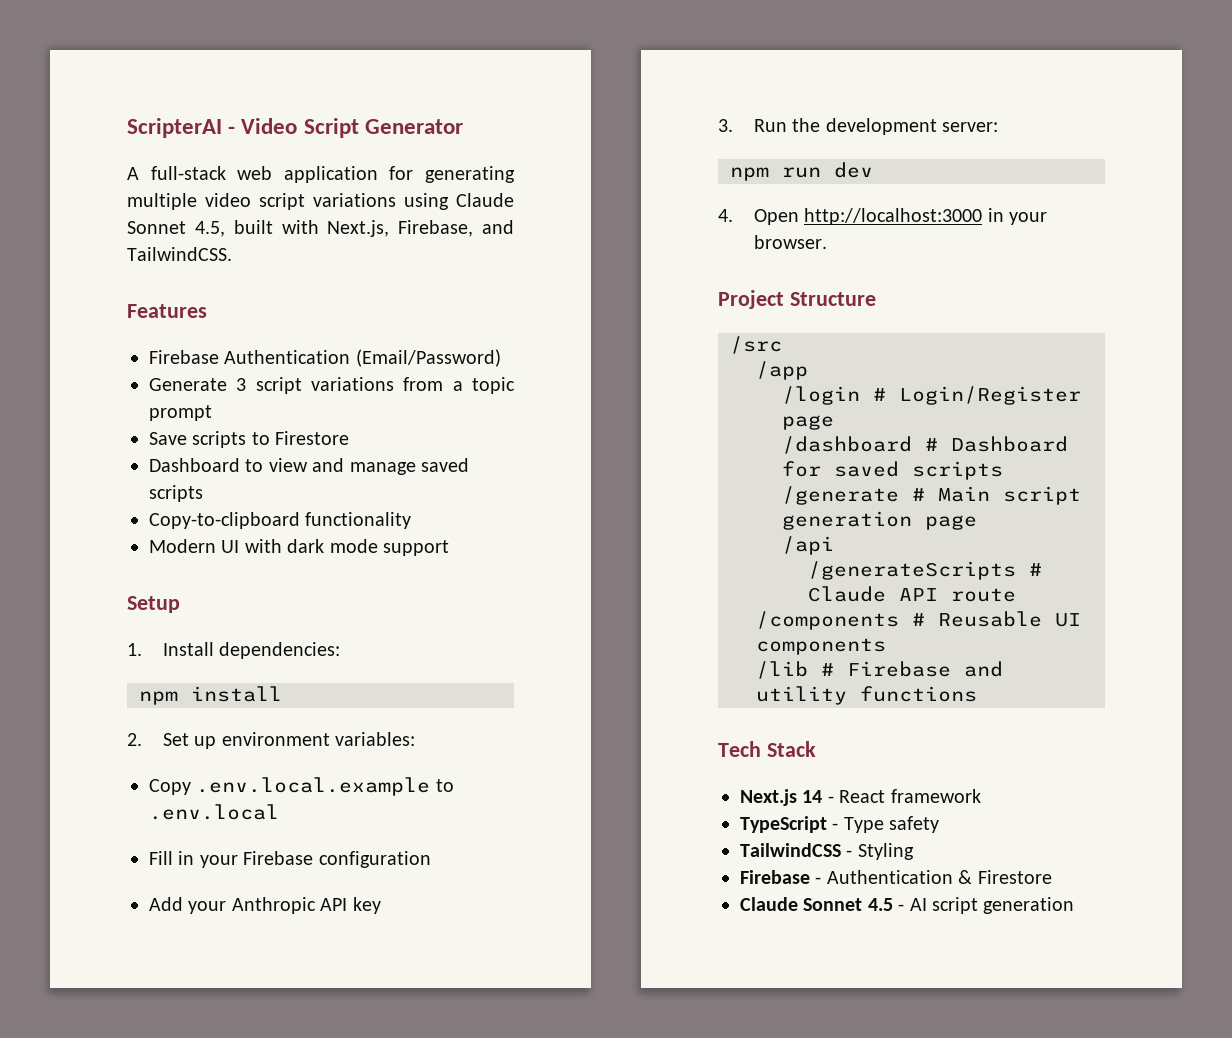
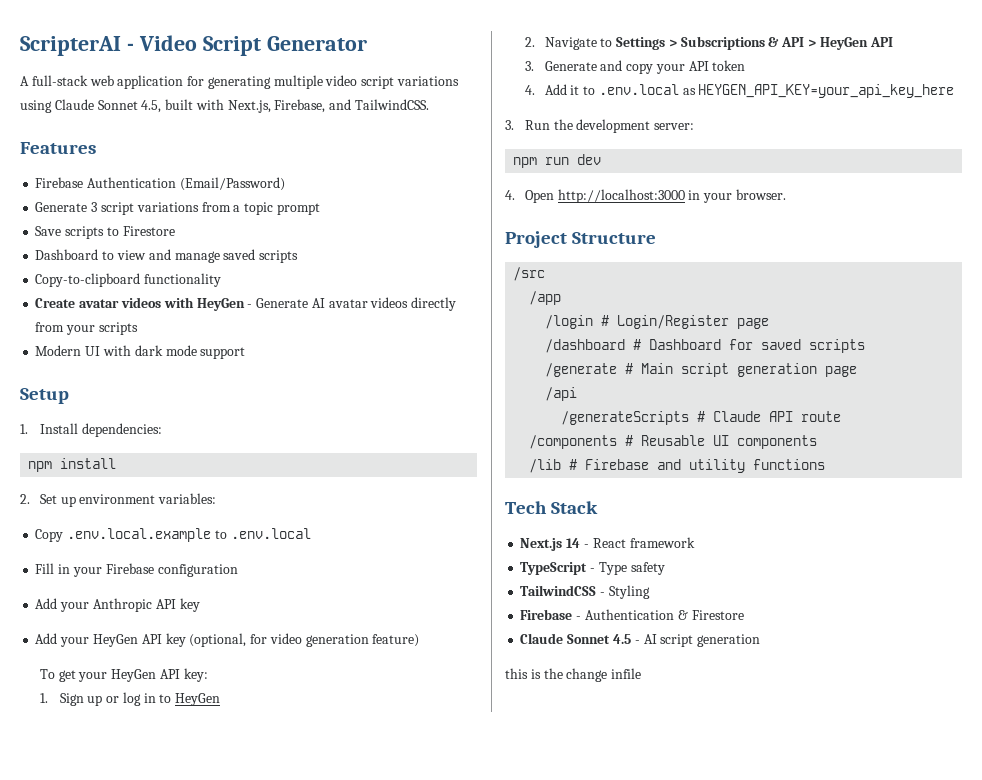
+ Create avatar videos with HeyGen - Generate AI avatar videos directly from your scripts
+ Add your HeyGen API key (optional, for video generation feature)
+ To get your HeyGen API key:
+ 1. Sign up or log in to HeyGen
+ 2. Navigate to Settings > Subscriptions & API > HeyGen API
+ 3. Generate and copy your API token
+ 4. Add it to .env.local as HEYGEN_API_KEY=your_api_key_here
+ this is the change infile

